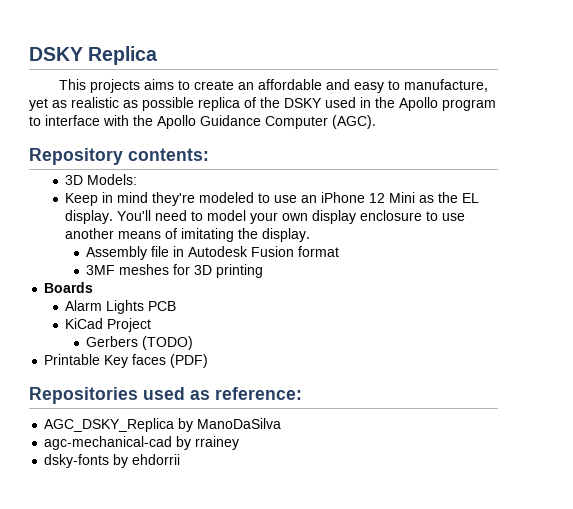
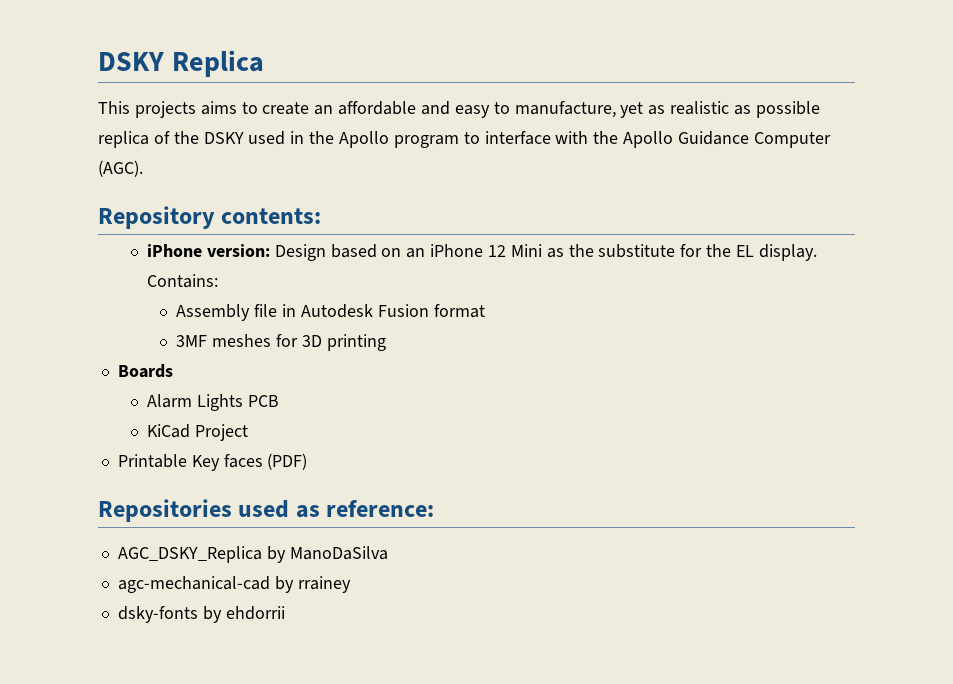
- 3D Models:
- Keep in mind they're modeled to use an iPhone 12 Mini as the EL display. You'll need to model your own display enclosure to use another means of imitating the display.
+ iPhone version: Design based on an iPhone 12 Mini as the substitute for the EL display. Contains:
- Gerbers (TODO)

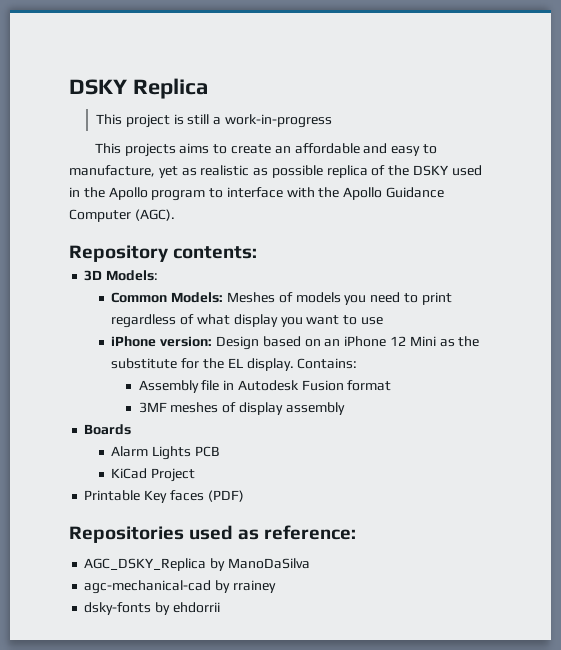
+ This project is still a work-in-progress
+ 3D Models:
+ Common Models: Meshes of models you need to print regardless of what display you want to use
- 3MF meshes for 3D printing
+ 3MF meshes of display assembly

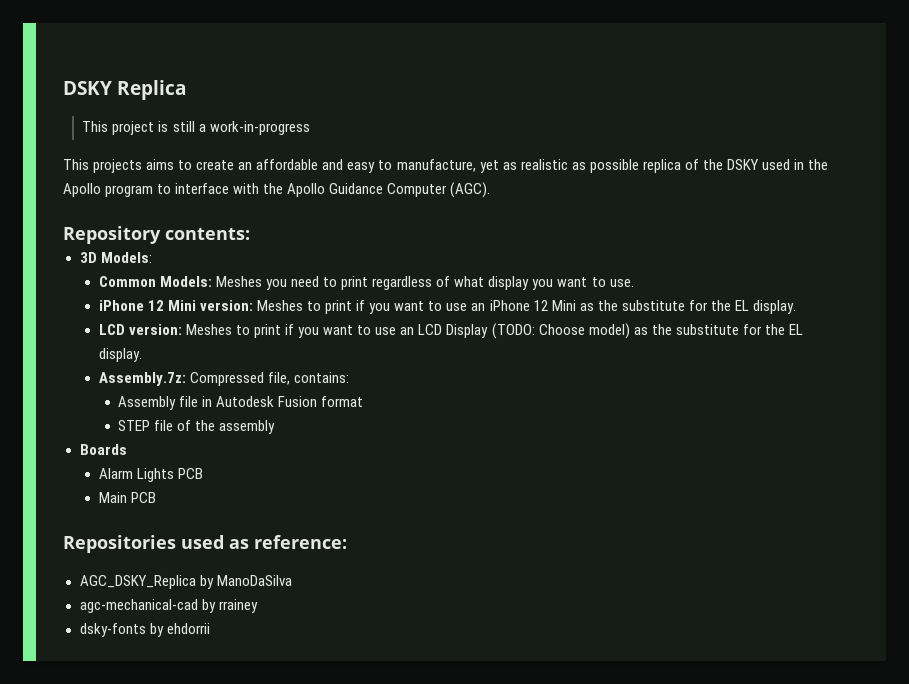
- Common Models: Meshes of models you need to print regardless of what display you want to use
- iPhone version: Design based on an iPhone 12 Mini as the substitute for the EL display. Contains:
+ Common Models: Meshes you need to print regardless of what display you want to use.
+ iPhone 12 Mini version: Meshes to print if you want to use an iPhone 12 Mini as the substitute for the EL display.
+ LCD version: Meshes to print if you want to use an LCD Display (TODO: Choose model) as the substitute for the EL display.
+ Assembly.7z: Compressed file, contains:
- 3MF meshes of display assembly
+ STEP file of the assembly
- KiCad Project
- Printable Key faces (PDF)
+ Main PCB

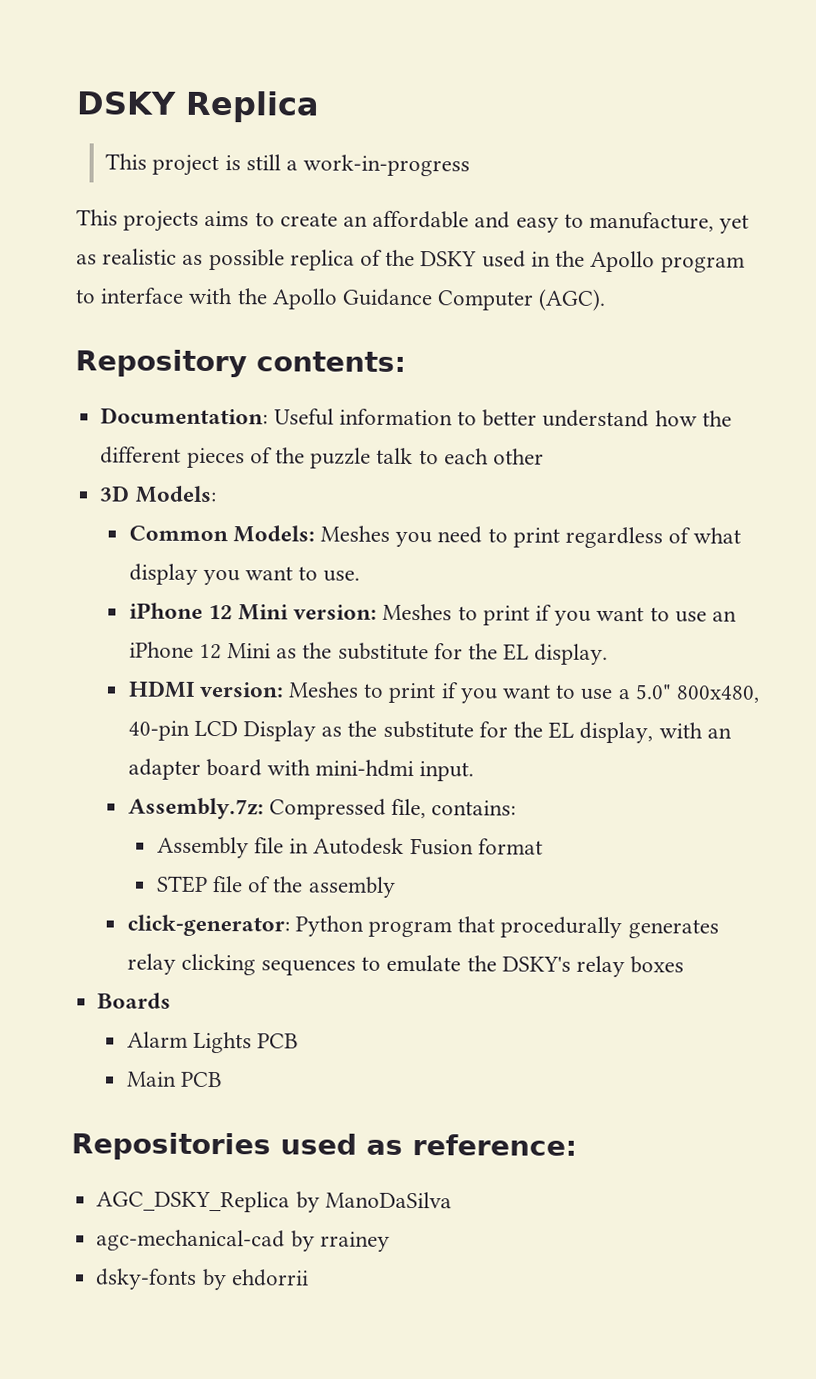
+ Documentation: Useful information to better understand how the different pieces of the puzzle talk to each other
- LCD version: Meshes to print if you want to use an LCD Display (TODO: Choose model) as the substitute for the EL display.
+ HDMI version: Meshes to print if you want to use a 5.0" 800x480, 40-pin LCD Display as the substitute for the EL display, with an adapter board with mini-hdmi input.
+ click-generator: Python program that procedurally generates relay clicking sequences to emulate the DSKY's relay boxes

